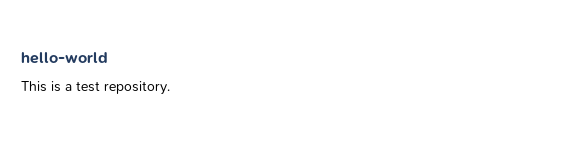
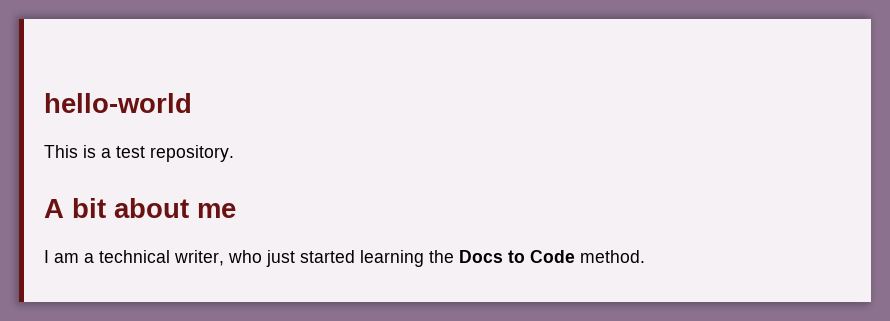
+ A bit about me
+ I am a technical writer, who just started learning the Docs to Code method.

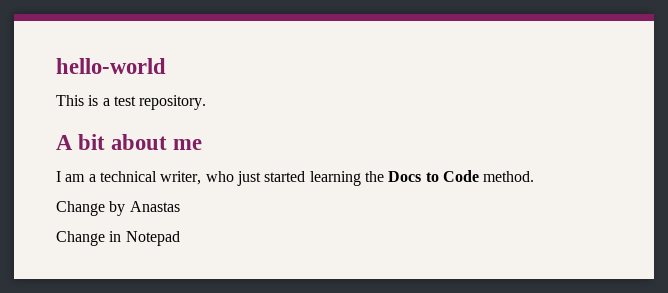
+ Change by Anastas
+ Change in Notepad

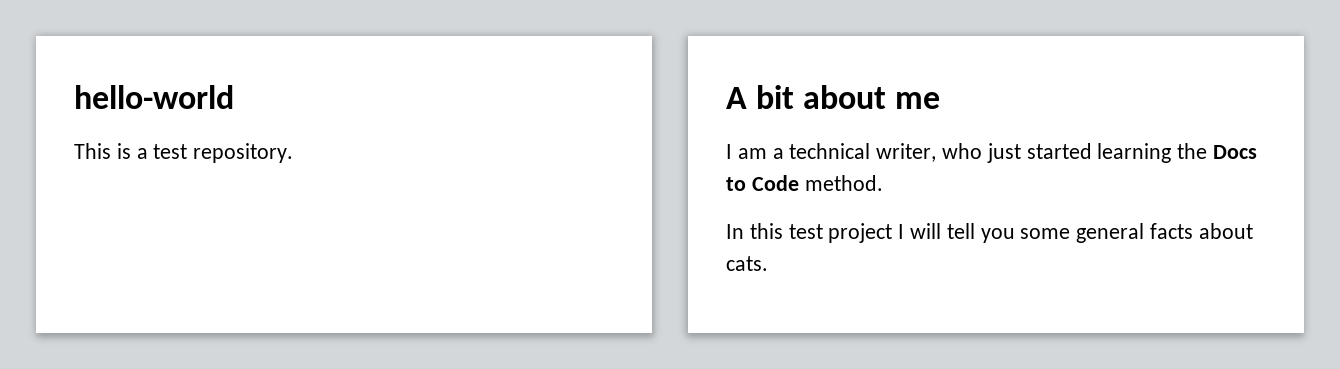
- Change by Anastas
- Change in Notepad
+ In this test project I will tell you some general facts about cats.

